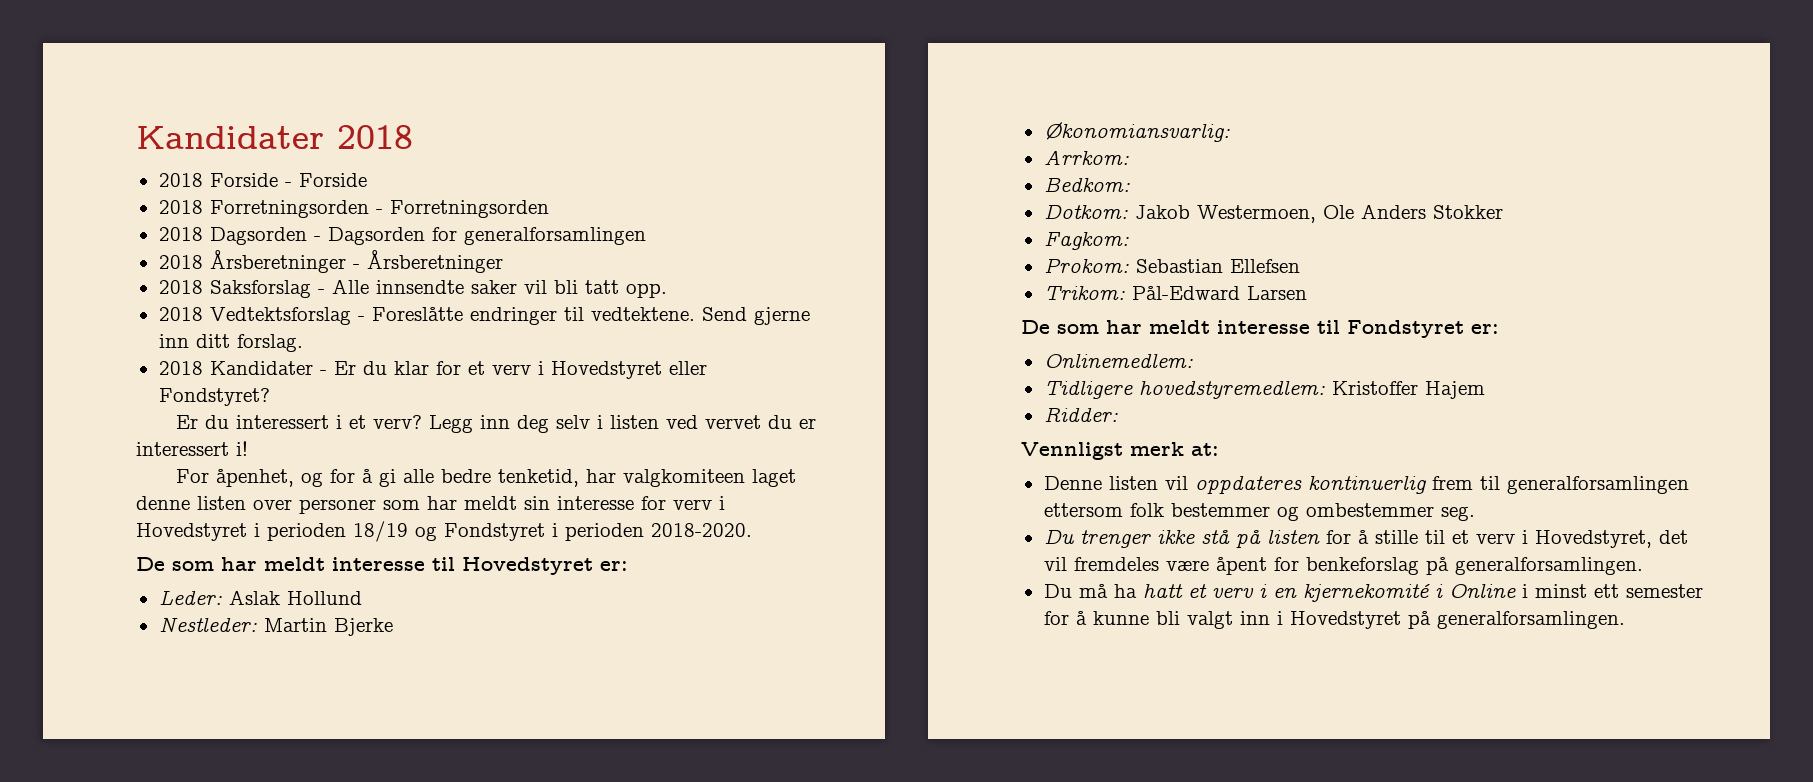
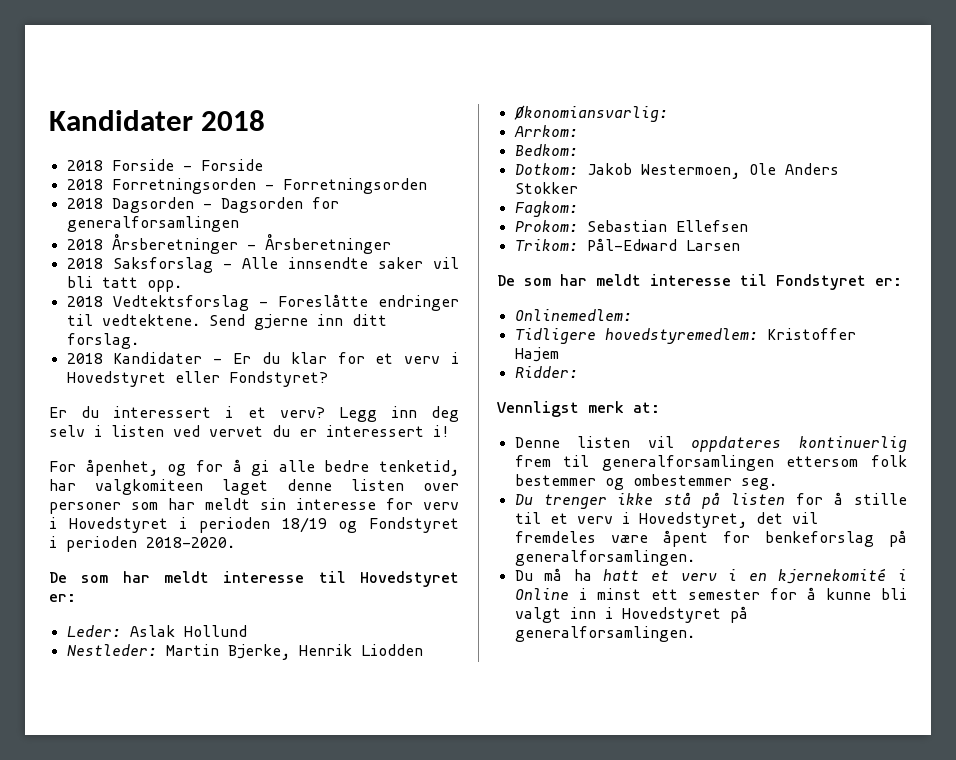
- Nestleder: Martin Bjerke
+ Nestleder: Martin Bjerke, Henrik Liodden

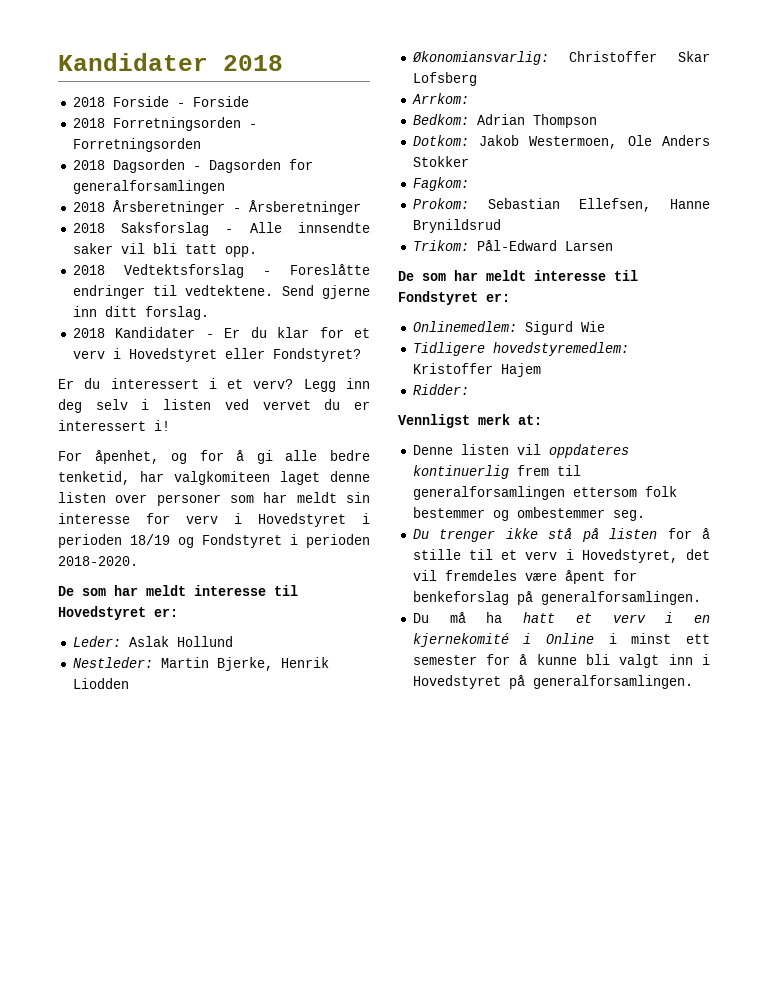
- Økonomiansvarlig:
+ Økonomiansvarlig: Christoffer Skar Lofsberg
- Bedkom:
+ Bedkom: Adrian Thompson
- Prokom: Sebastian Ellefsen
+ Prokom: Sebastian Ellefsen, Hanne Brynildsrud
- Onlinemedlem:
+ Onlinemedlem: Sigurd Wie

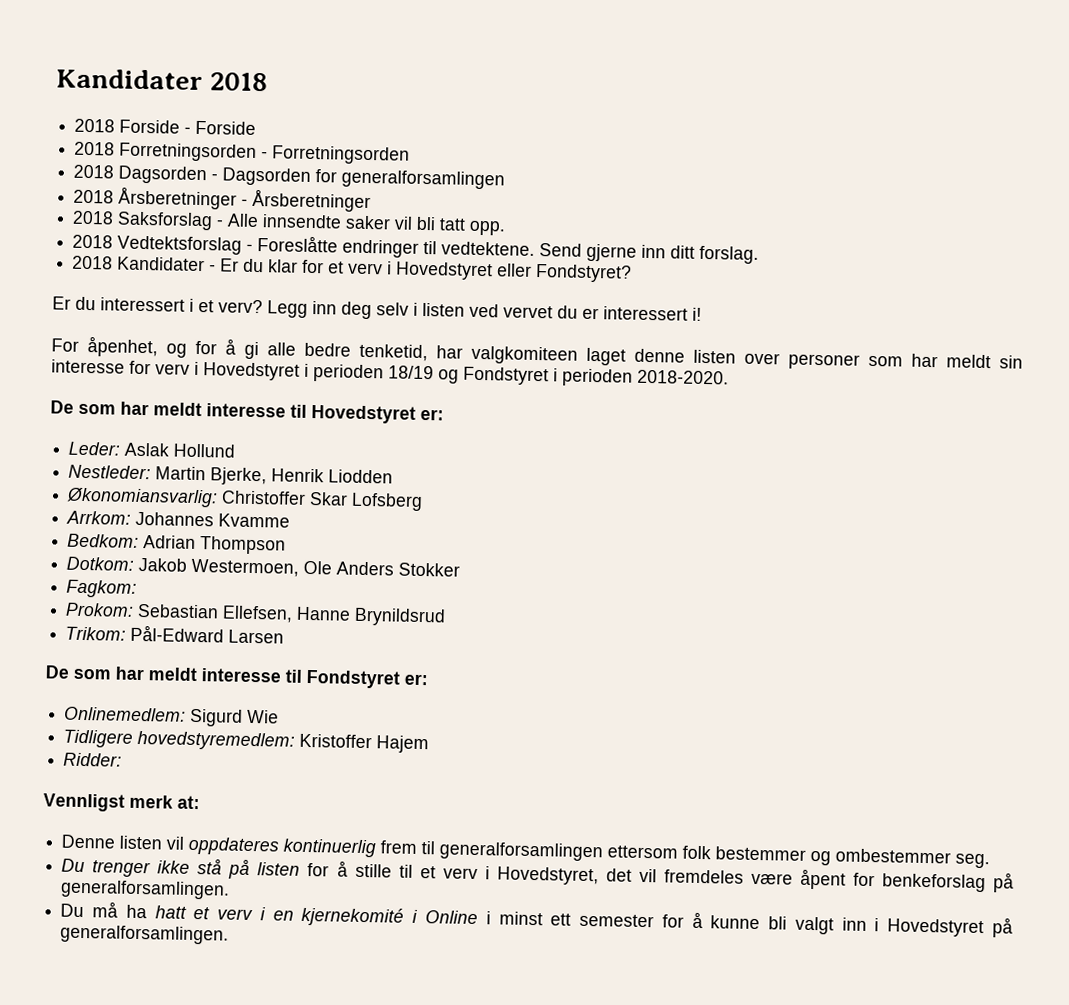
- Arrkom:
+ Arrkom: Johannes Kvamme

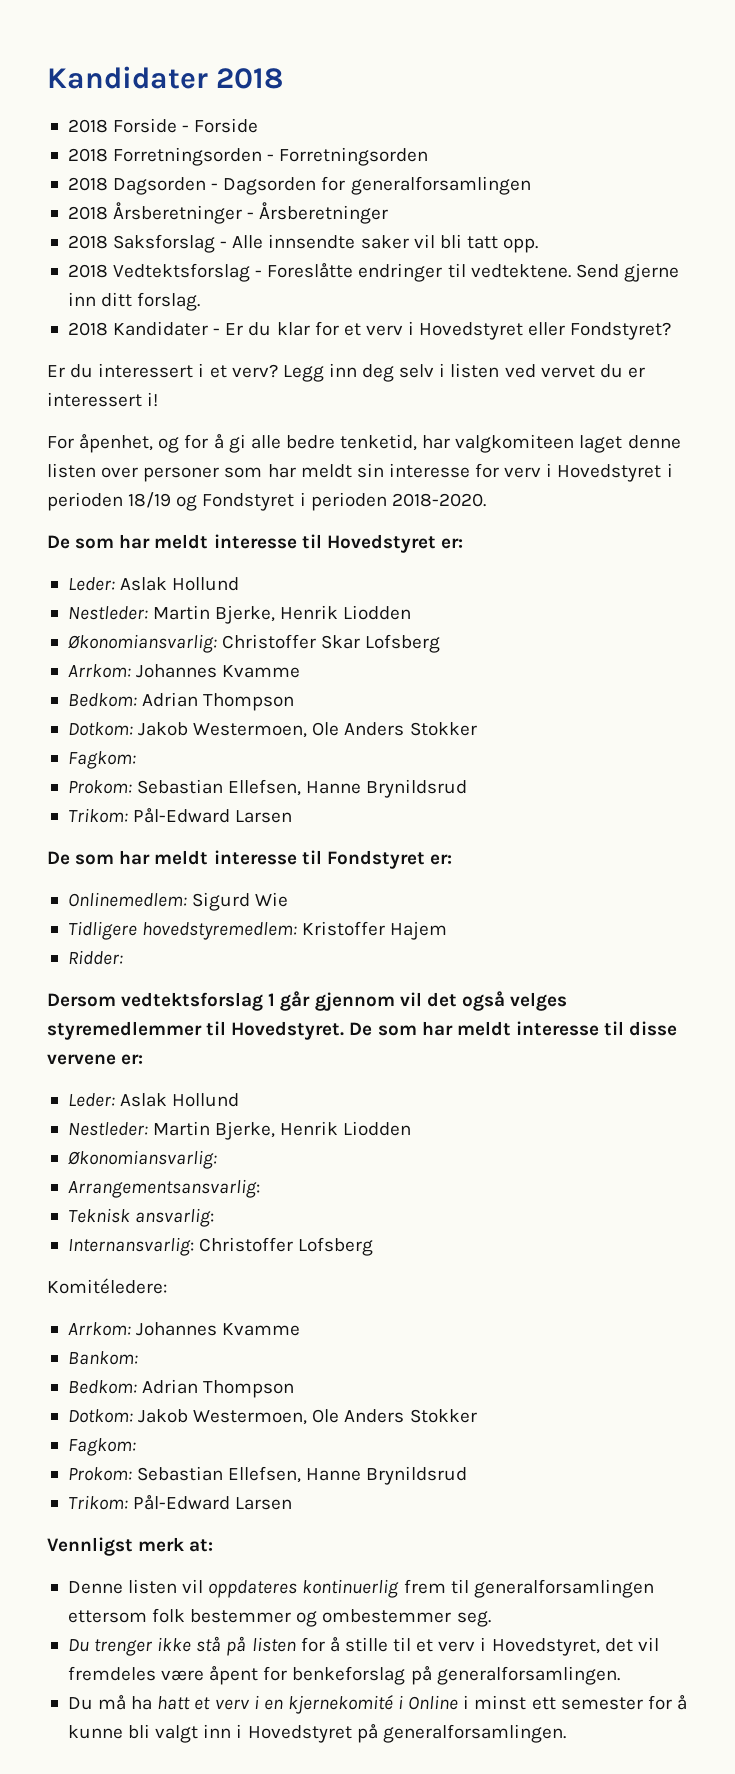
+ Dersom vedtektsforslag 1 går gjennom vil det også velges styremedlemmer til Hovedstyret. De som har meldt interesse til disse vervene er:
+ Leder: Aslak Hollund
+ Nestleder: Martin Bjerke, Henrik Liodden
+ Økonomiansvarlig:
+ Arrangementsansvarlig:
+ Teknisk ansvarlig:
+ Internansvarlig: Christoffer Lofsberg
+ Komitéledere:
+ Arrkom: Johannes Kvamme
+ Bankom:
+ Bedkom: Adrian Thompson
+ Dotkom: Jakob Westermoen, Ole Anders Stokker
+ Fagkom:
+ Prokom: Sebastian Ellefsen, Hanne Brynildsrud
+ Trikom: Pål-Edward Larsen

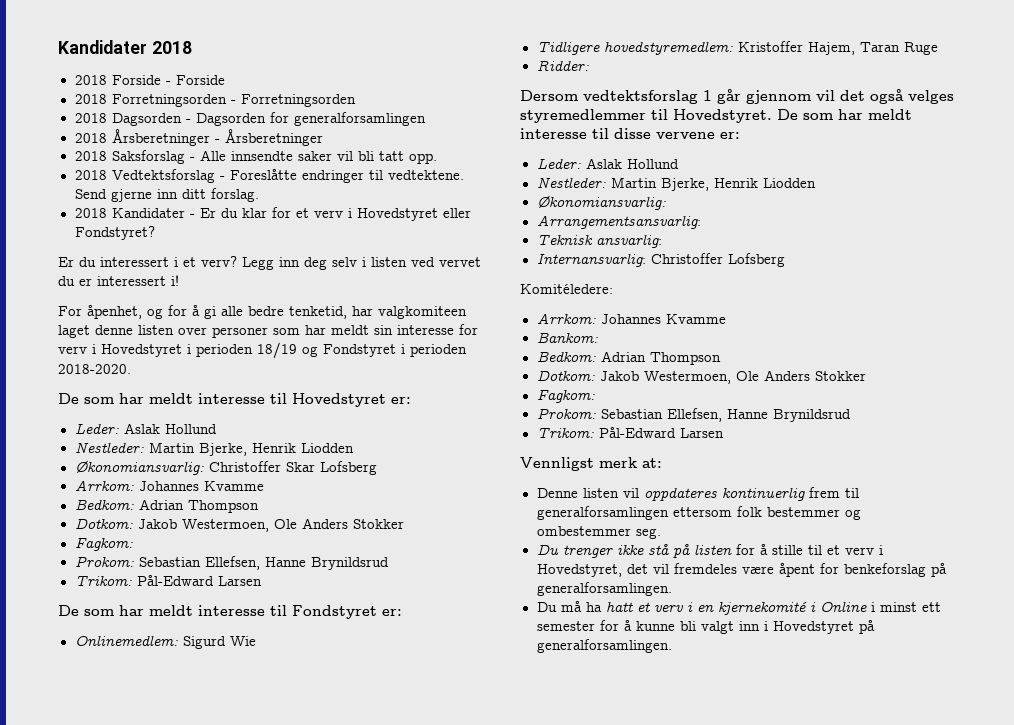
- Tidligere hovedstyremedlem: Kristoffer Hajem
+ Tidligere hovedstyremedlem: Kristoffer Hajem, Taran Ruge

